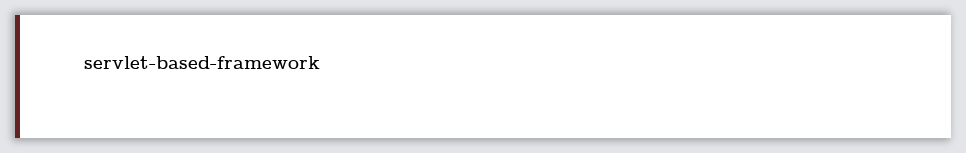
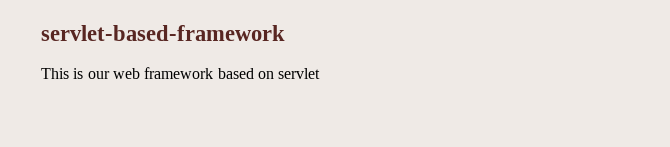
+ This is our web framework based on servlet

